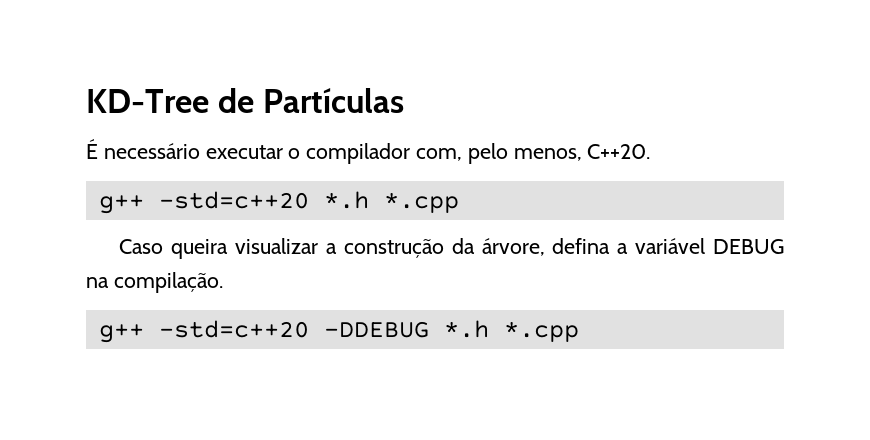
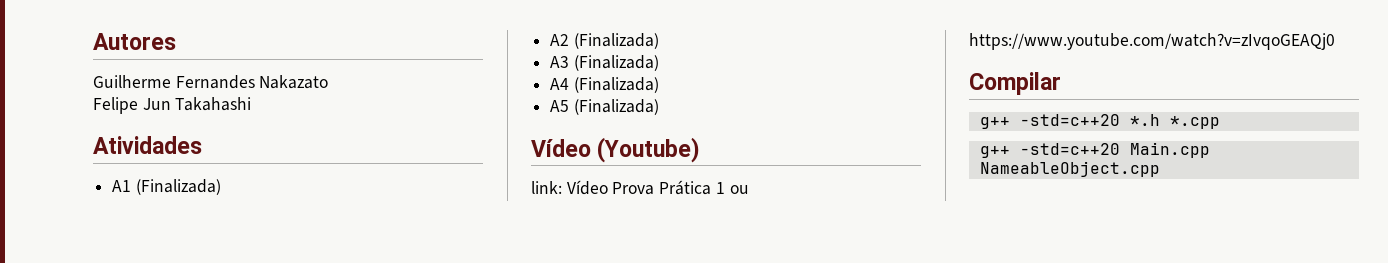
- KD-Tree de Partículas
- É necessário executar o compilador com, pelo menos, C++20.
+ Autores
+ Guilherme Fernandes Nakazato
+ Felipe Jun Takahashi
+ Atividades
+ A1 (Finalizada)
+ A2 (Finalizada)
+ A3 (Finalizada)
+ A4 (Finalizada)
+ A5 (Finalizada)
+ Vídeo (Youtube)
+ link: Vídeo Prova Prática 1 ou https://www.youtube.com/watch?v=zIvqoGEAQj0
+ Compilar
  g++ -std=c++20 *.h *.cpp
- Caso queira visualizar a construção da árvore, defina a variável DEBUG na compilação.
- g++ -std=c++20 -DDEBUG *.h *.cpp
+ g++ -std=c++20 Main.cpp NameableObject.cpp

